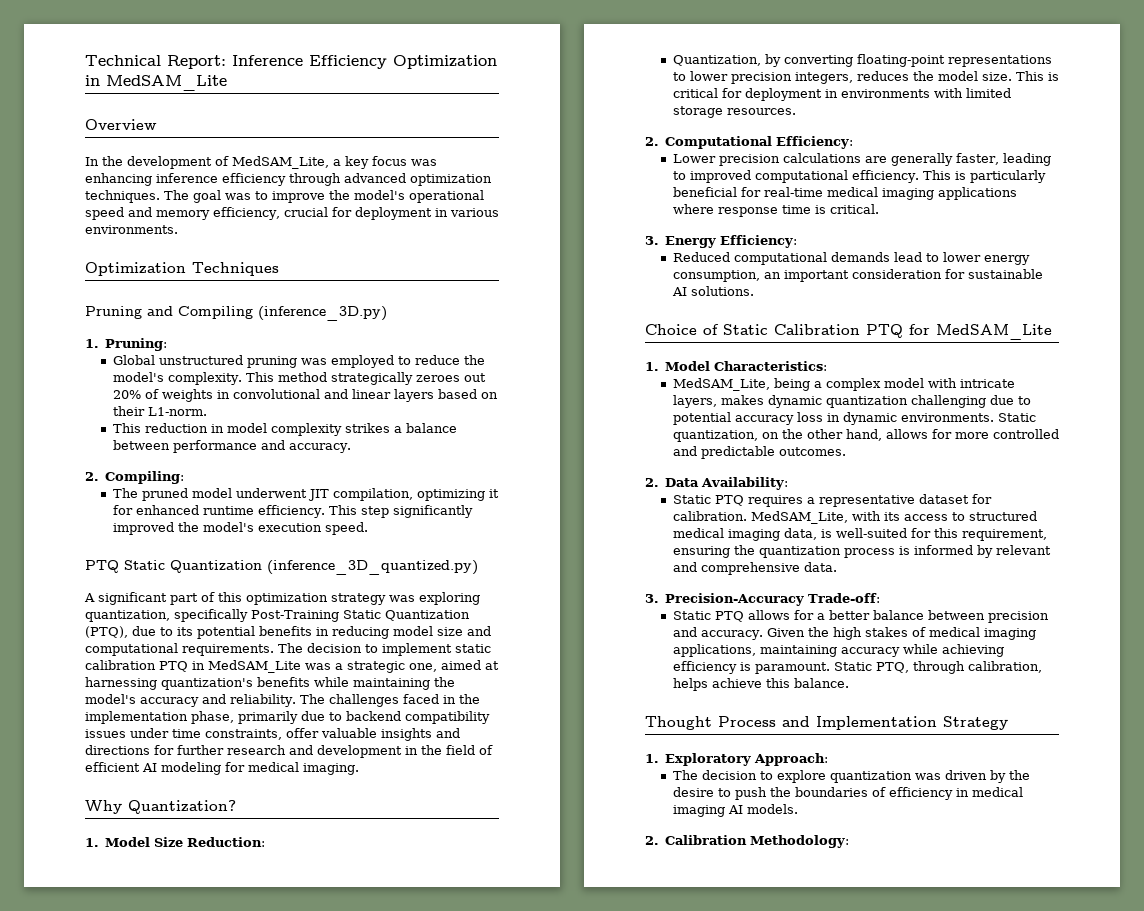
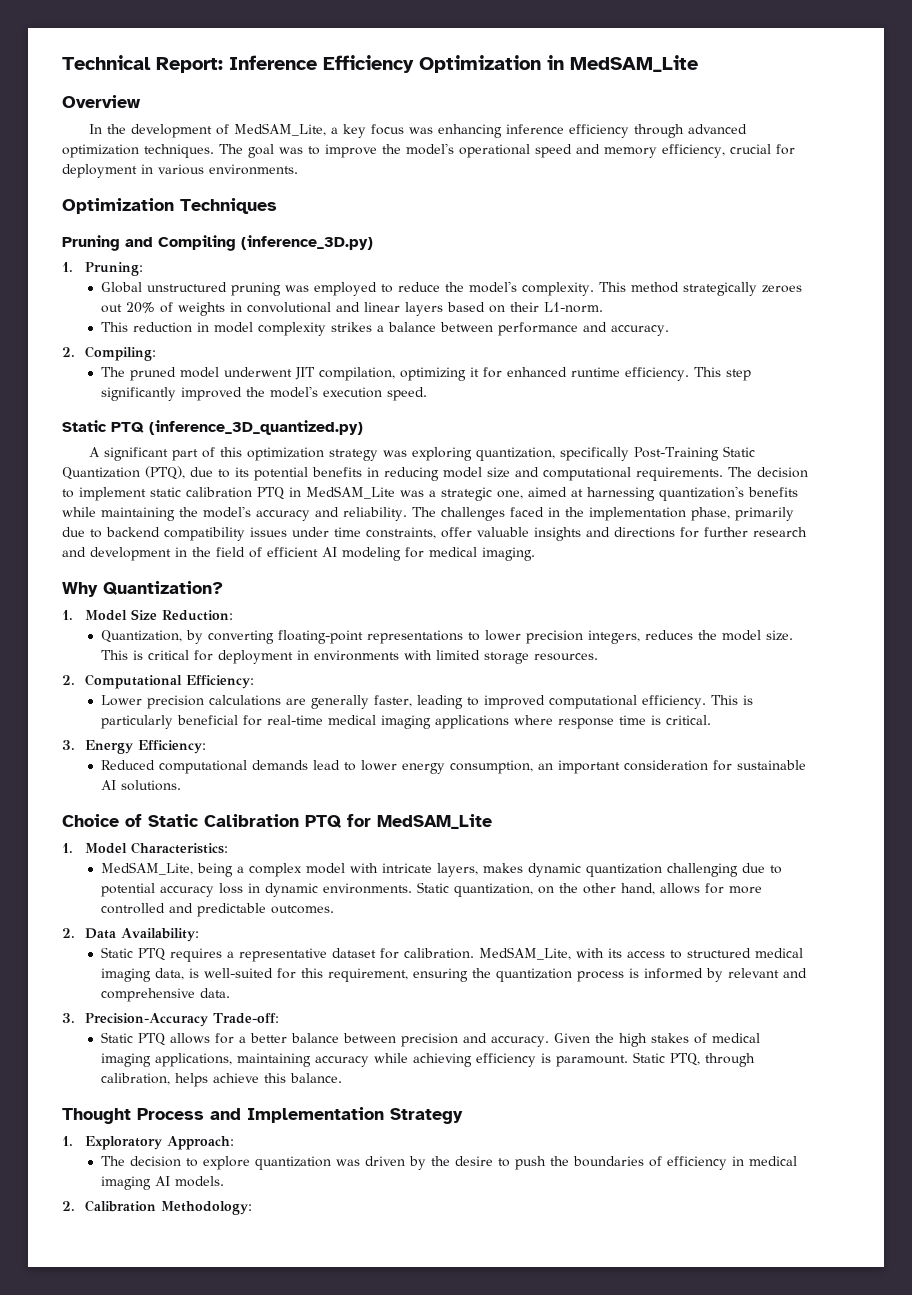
- PTQ Static Quantization (inference_3D_quantized.py)
+ Static PTQ (inference_3D_quantized.py)

